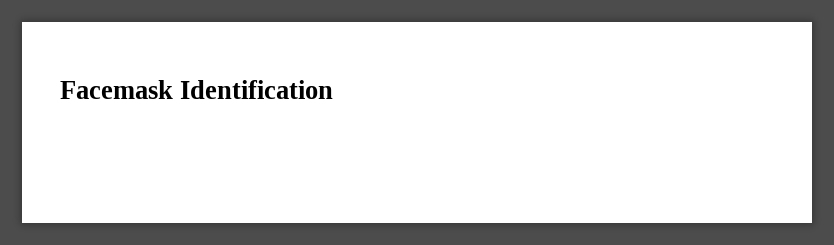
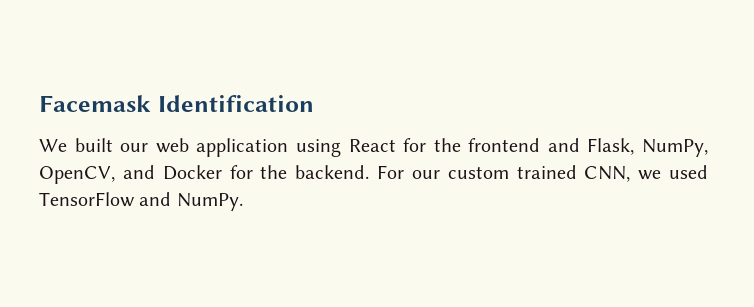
+ We built our web application using React for the frontend and Flask, NumPy, OpenCV, and Docker for the backend. For our custom trained CNN, we used TensorFlow and NumPy.

